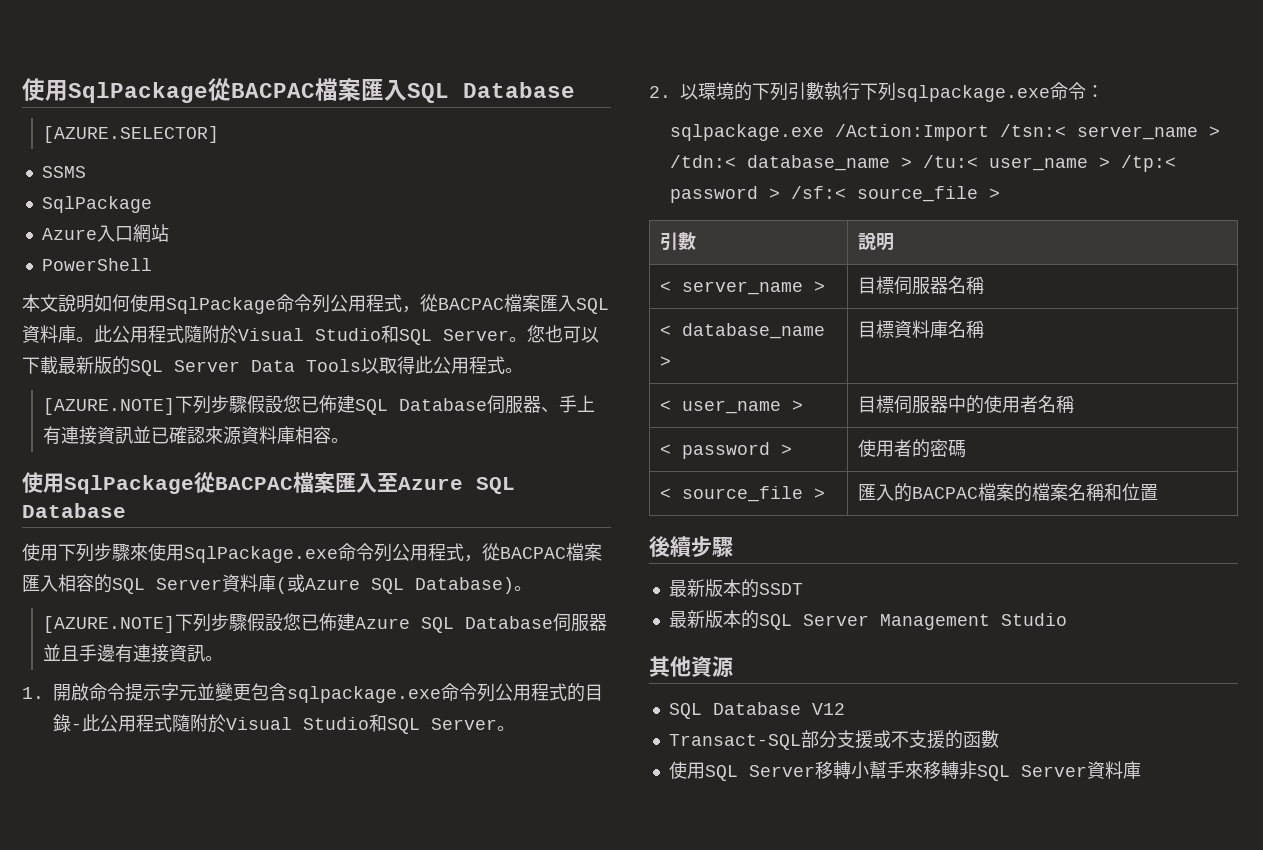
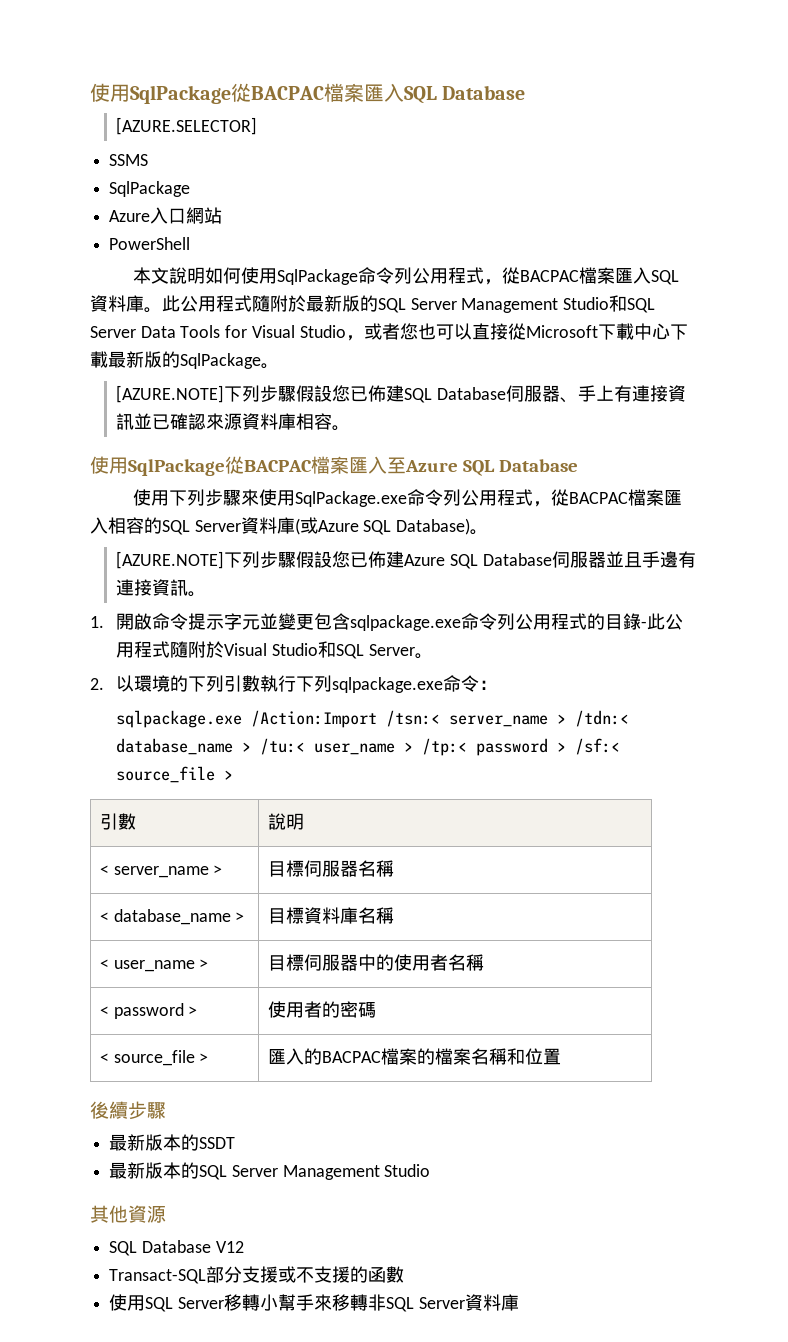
- 此公用程式隨附於Visual Studio和SQL Server。您也可以下載最新版的SQL Server Data Tools以取得此公用程式。
+ 此公用程式隨附於最新版的SQL Server Management Studio和SQL Server Data Tools for Visual Studio，或者您也可以直接從Microsoft下載中心下載最新版的SqlPackage。

